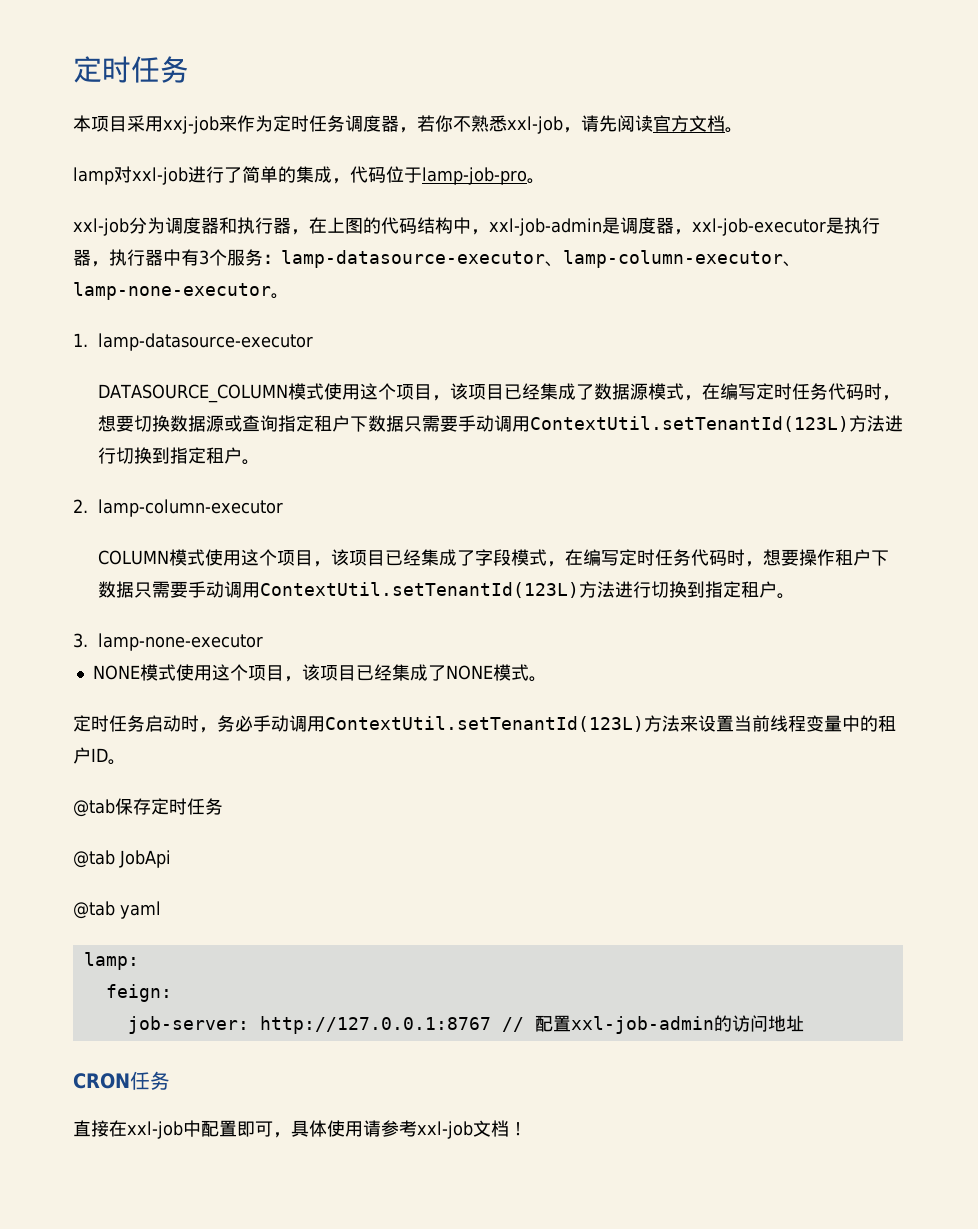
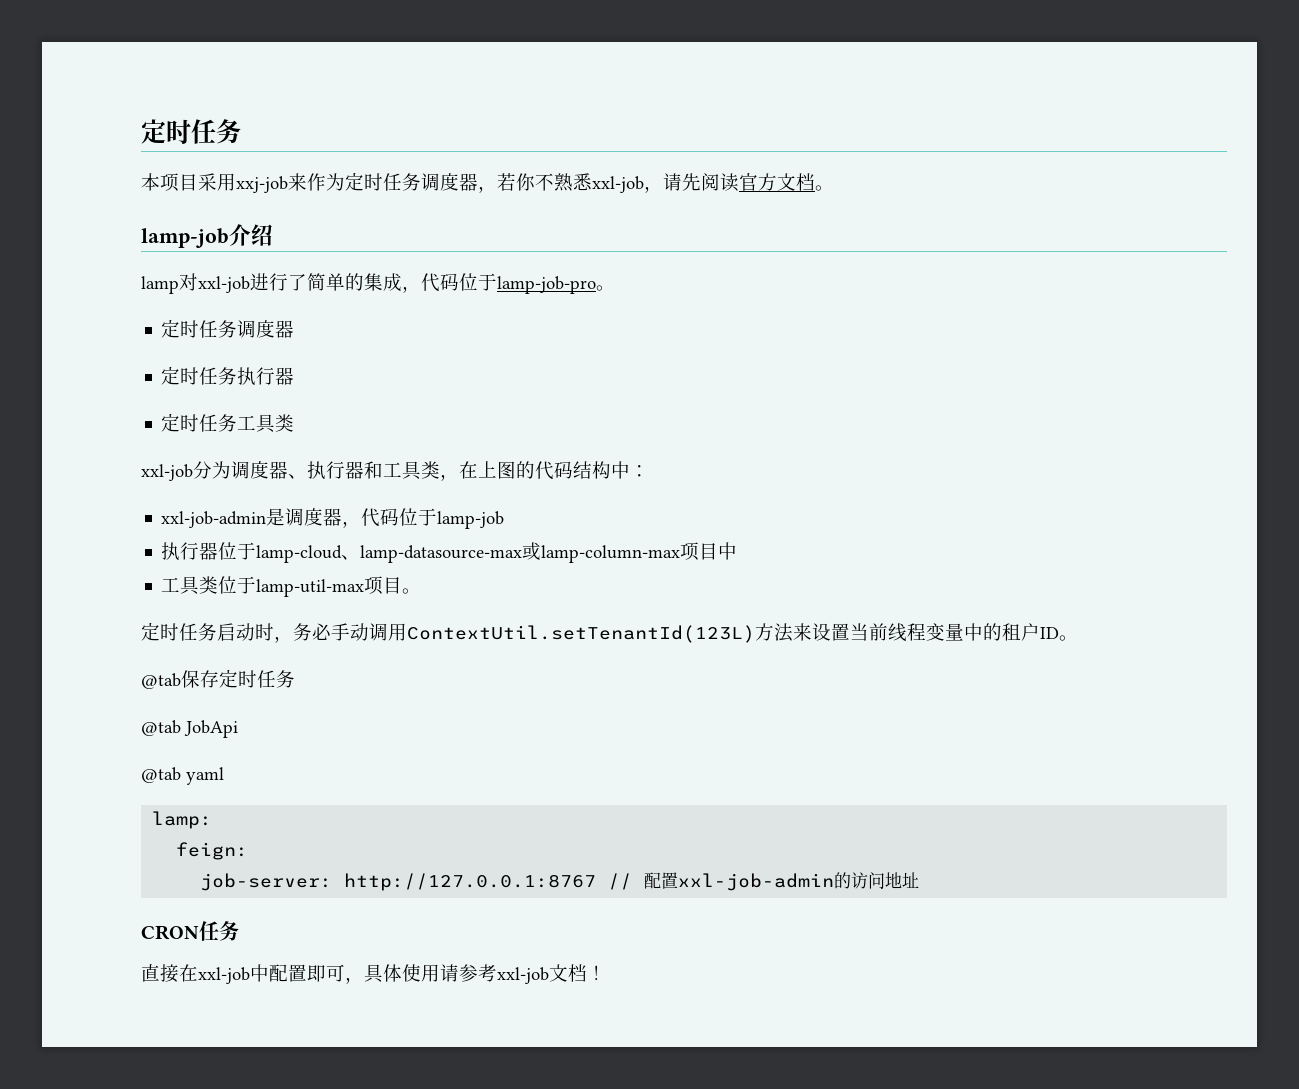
+ lamp-job介绍
  lamp对xxl-job进行了简单的集成，代码位于lamp-job-pro。
+ 定时任务调度器
+ 定时任务执行器
+ 定时任务工具类
- xxl-job分为调度器和执行器，在上图的代码结构中，xxl-job-admin是调度器，xxl-job-executor是执行器，执行器中有3个服务：lamp-datasource-executor、lamp-column-executor、lamp-none-executor。
- 1. lamp-datasource-executor
- DATASOURCE_COLUMN模式使用这个项目，该项目已经集成了数据源模式，在编写定时任务代码时，想要切换数据源或查询指定租户下数据只需要手动调用ContextUtil.setTenantId(123L)方法进行切换到指定租户。
- 2. lamp-column-executor
- COLUMN模式使用这个项目，该项目已经集成了字段模式，在编写定时任务代码时，想要操作租户下数据只需要手动调用ContextUtil.setTenantId(123L)方法进行切换到指定租户。
- 3. lamp-none-executor
- NONE模式使用这个项目，该项目已经集成了NONE模式。
+ xxl-job分为调度器、执行器和工具类，在上图的代码结构中：
+ xxl-job-admin是调度器，代码位于lamp-job
+ 执行器位于lamp-cloud、lamp-datasource-max或lamp-column-max项目中
+ 工具类位于lamp-util-max项目。

